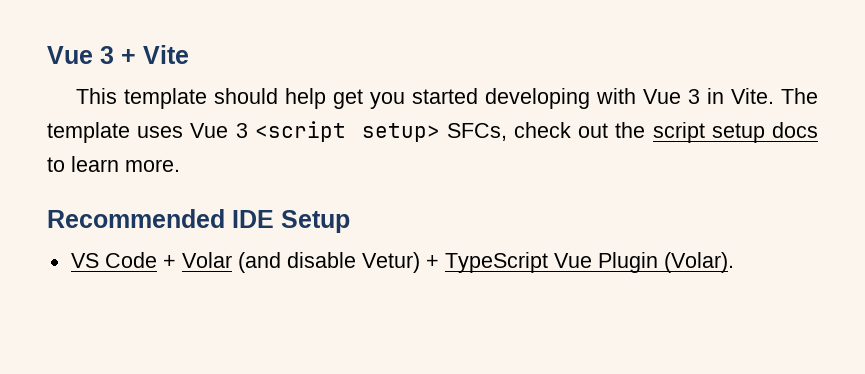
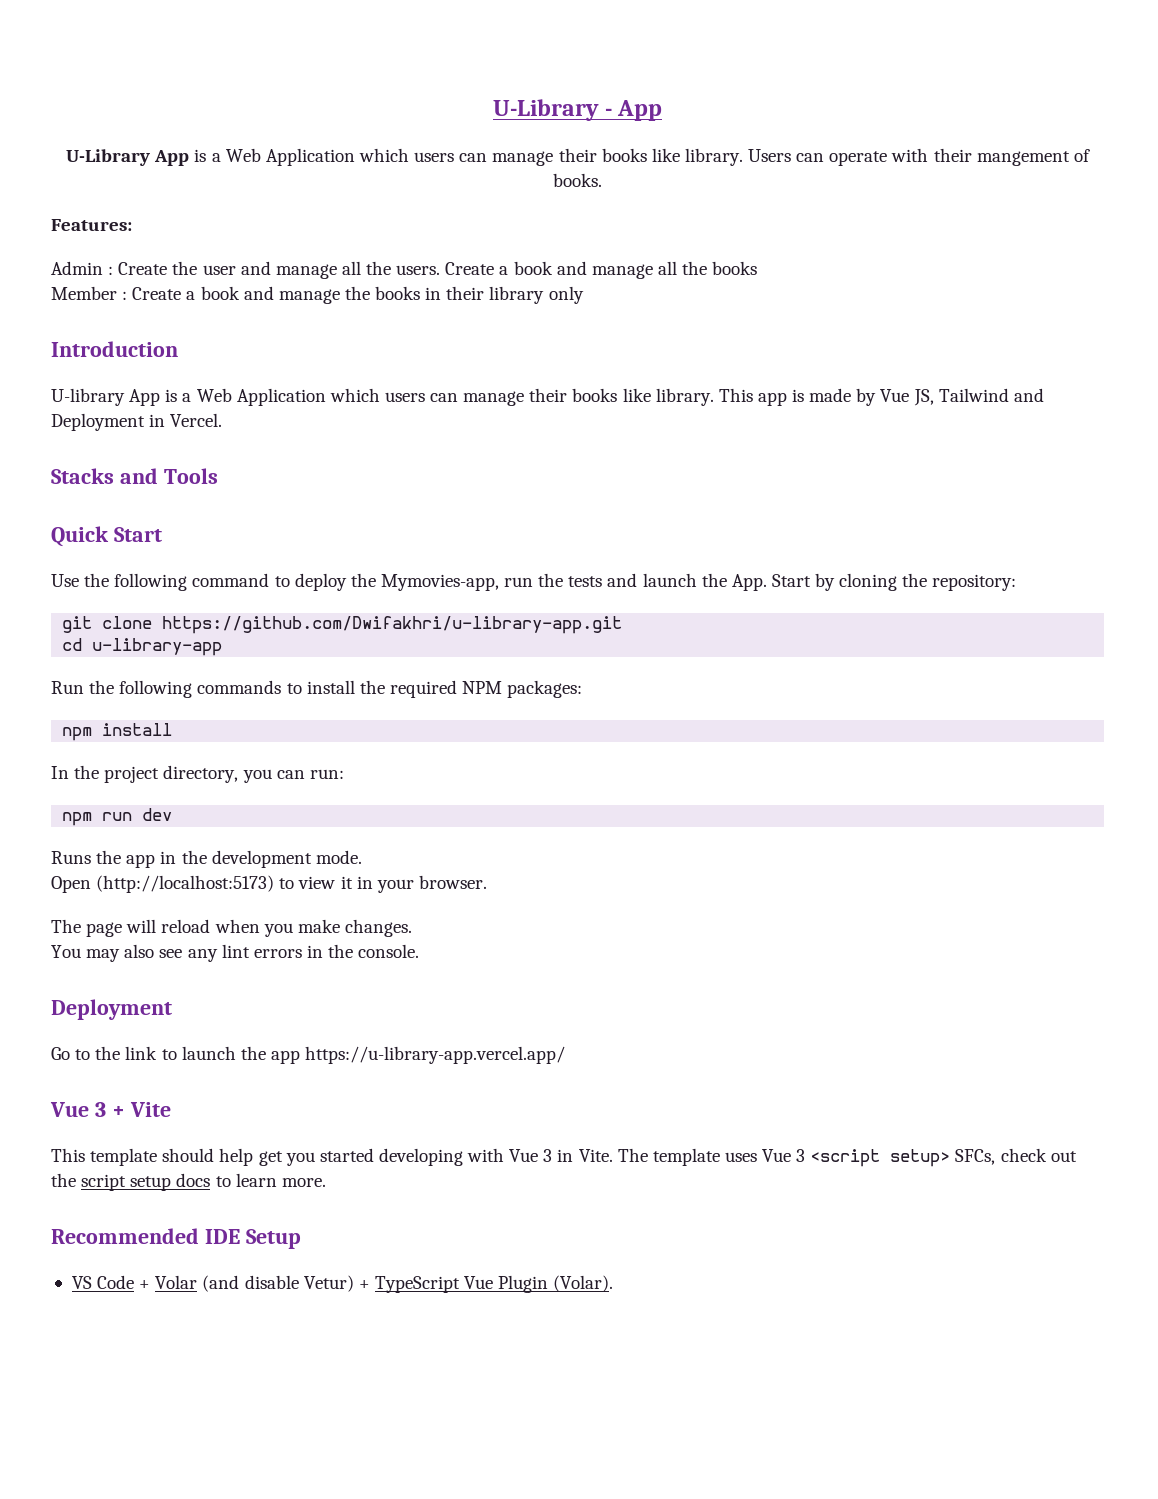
+ U-Library - App
+ U-Library App is a Web Application which users can manage their books like library. Users can operate with their mangement of books.
+ Features:
+ Admin : Create the user and manage all the users. Create a book and manage all the books
+ Member : Create a book and manage the books in their library only
+ Introduction
+ U-library App is a Web Application which users can manage their books like library. This app is made by Vue JS, Tailwind and Deployment in Vercel.
+ Stacks and Tools
+ Quick Start
+ Use the following command to deploy the Mymovies-app, run the tests and launch the App. Start by cloning the repository:
+ git clone https://github.com/Dwifakhri/u-library-app.git
+ cd u-library-app
+ Run the following commands to install the required NPM packages:
+ npm install
+ In the project directory, you can run:
+ npm run dev
+ Runs the app in the development mode.
+ Open (http://localhost:5173) to view it in your browser.
+ The page will reload when you make changes.
+ You may also see any lint errors in the console.
+ Deployment
+ Go to the link to launch the app https://u-library-app.vercel.app/

